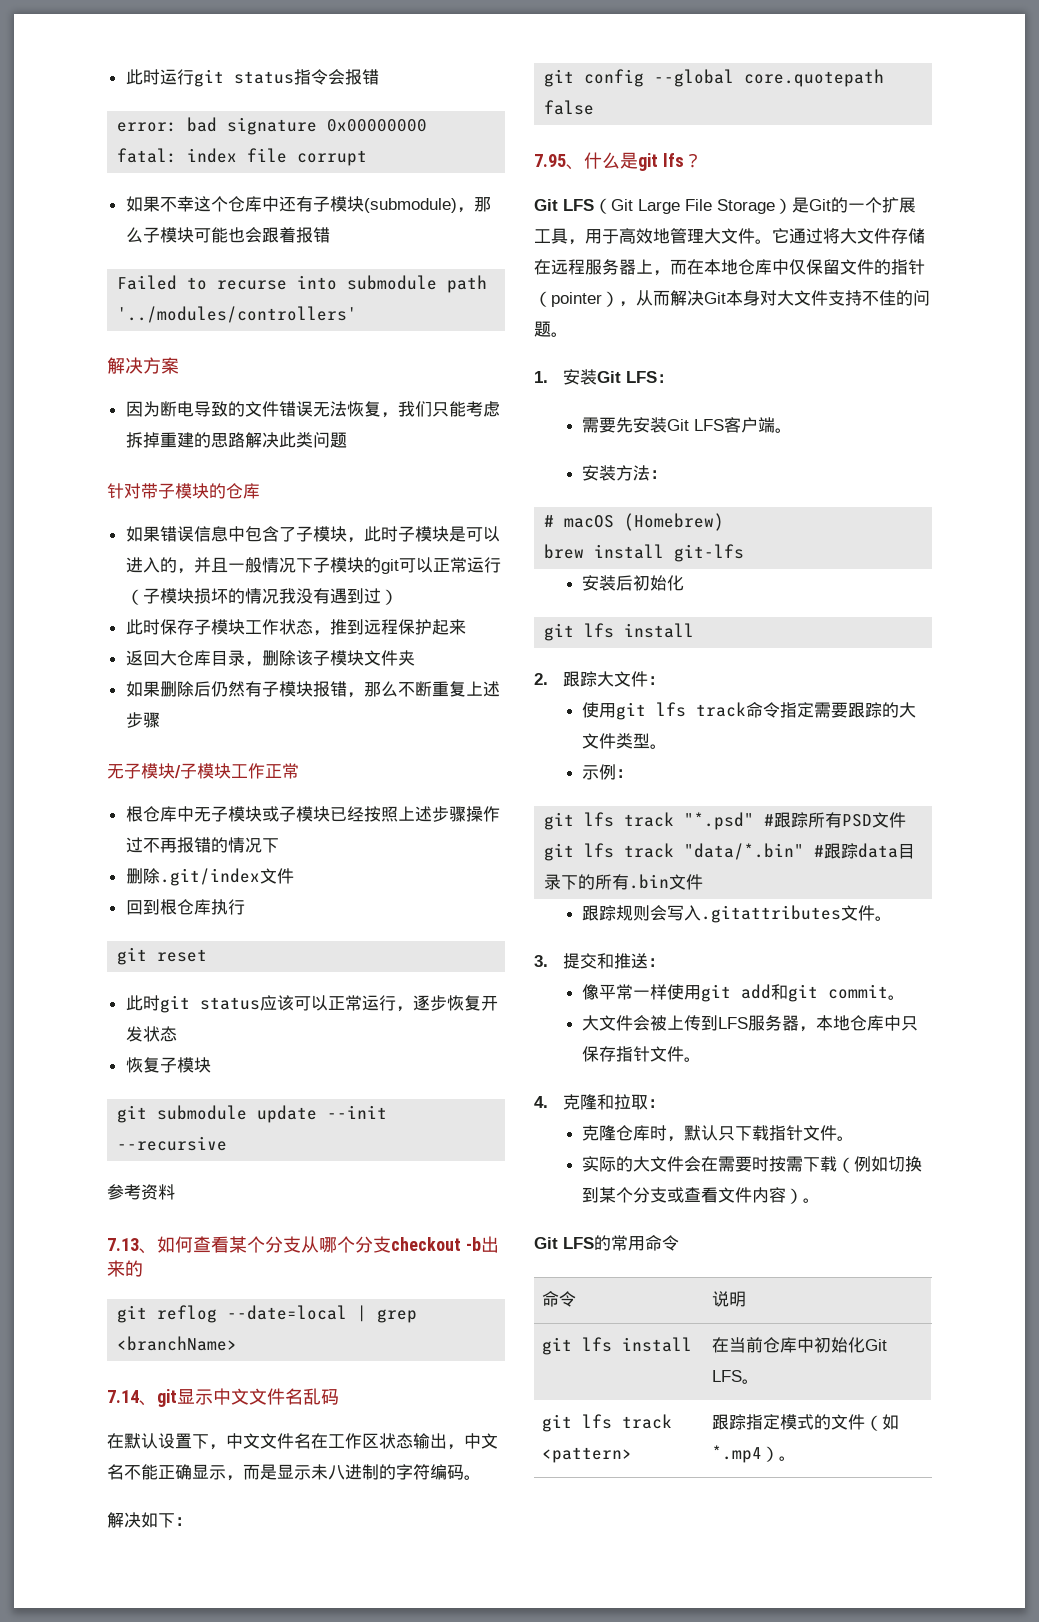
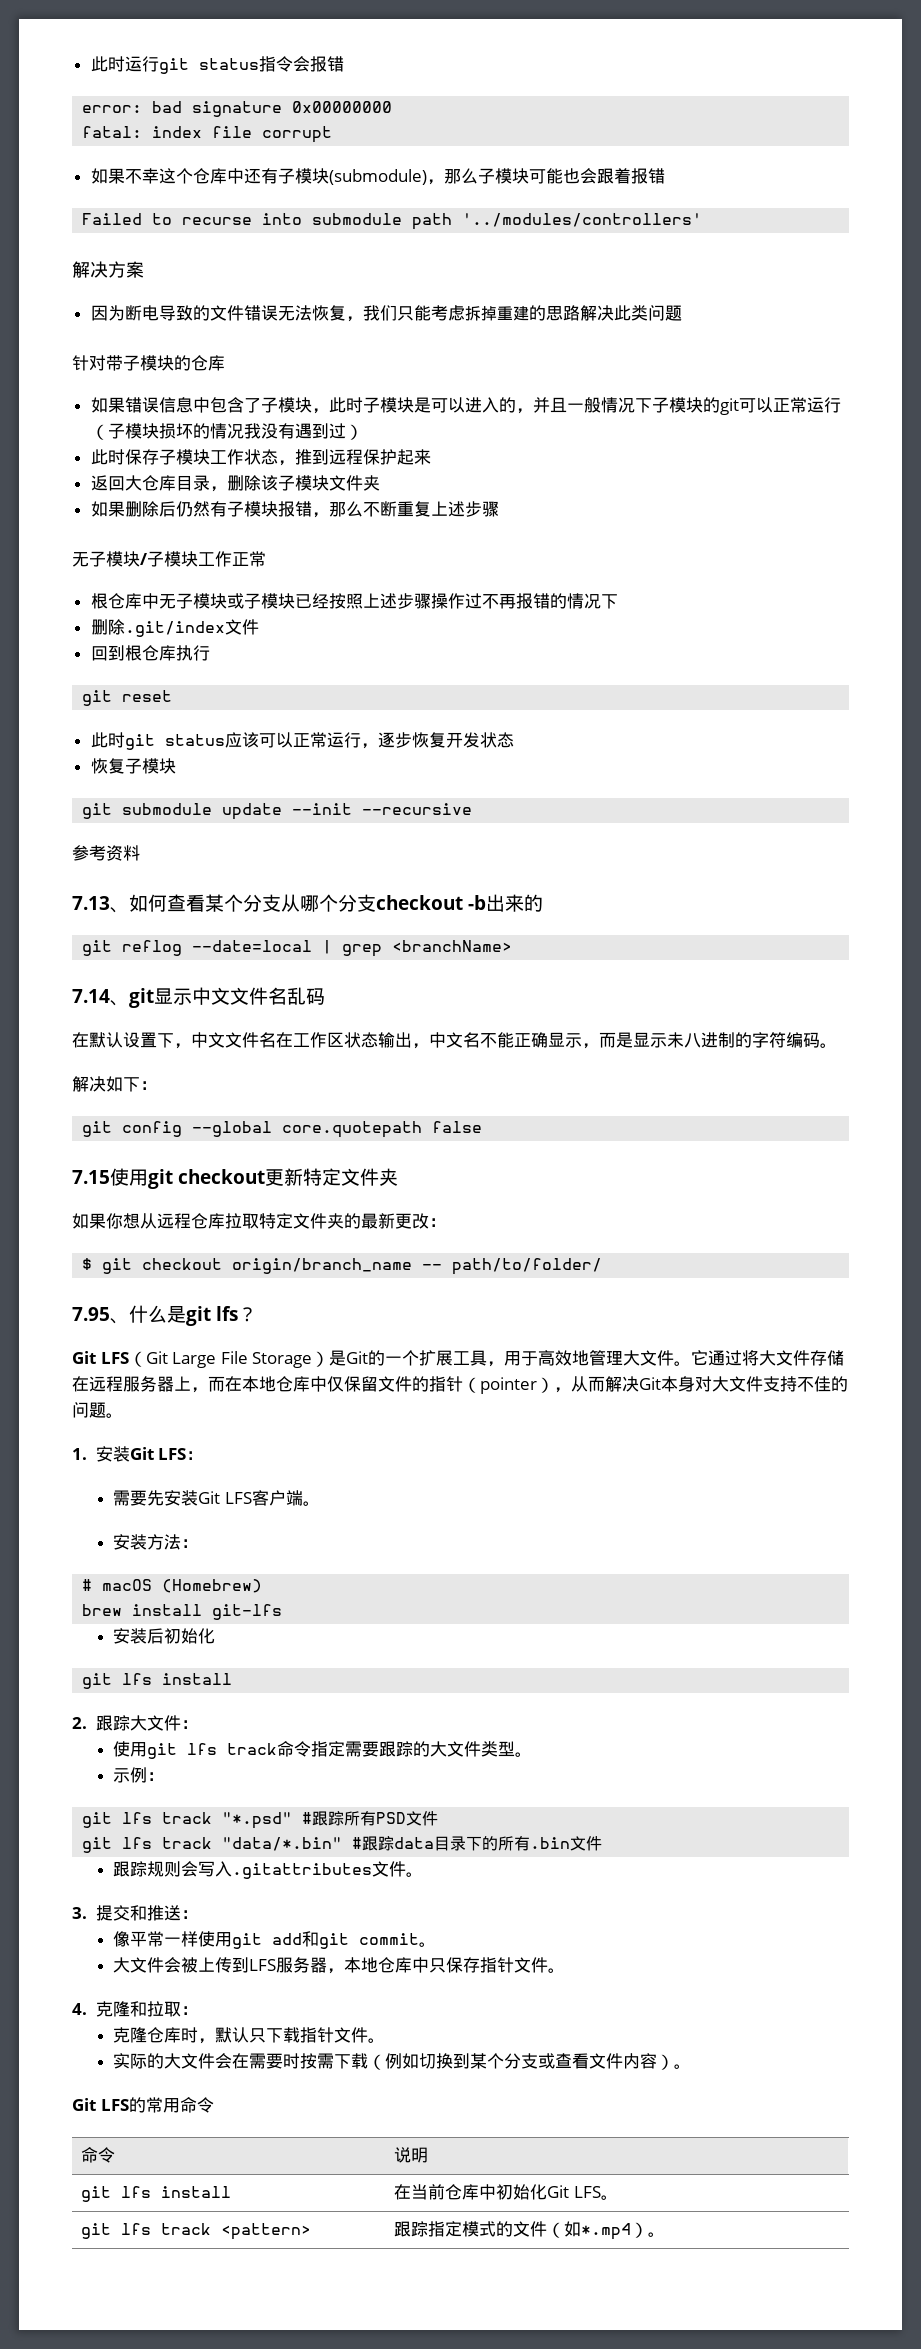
+ 7.15使用git checkout更新特定文件夹
+ 如果你想从远程仓库拉取特定文件夹的最新更改：
+ $ git checkout origin/branch_name -- path/to/folder/

